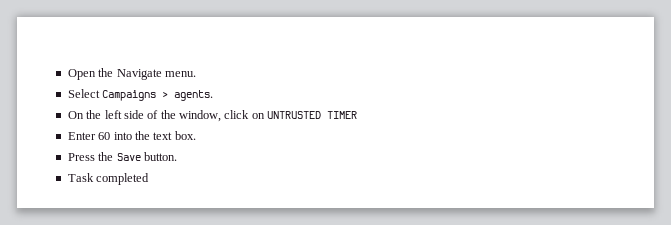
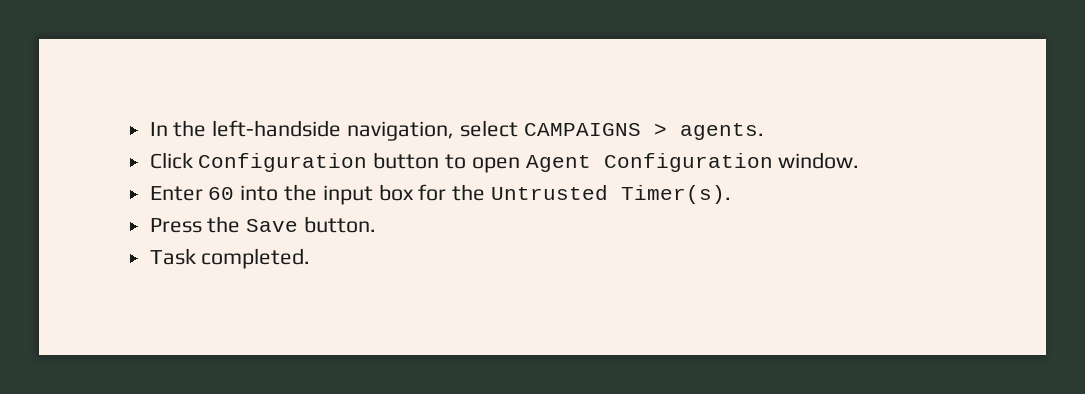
- Open the Navigate menu.
- Select Campaigns > agents.
- On the left side of the window, click on UNTRUSTED TIMER
- Enter 60 into the text box.
+ In the left-handside navigation, select CAMPAIGNS > agents.
+ Click Configuration button to open Agent Configuration window.
+ Enter 60 into the input box for the Untrusted Timer(s).
- Task completed
+ Task completed.

